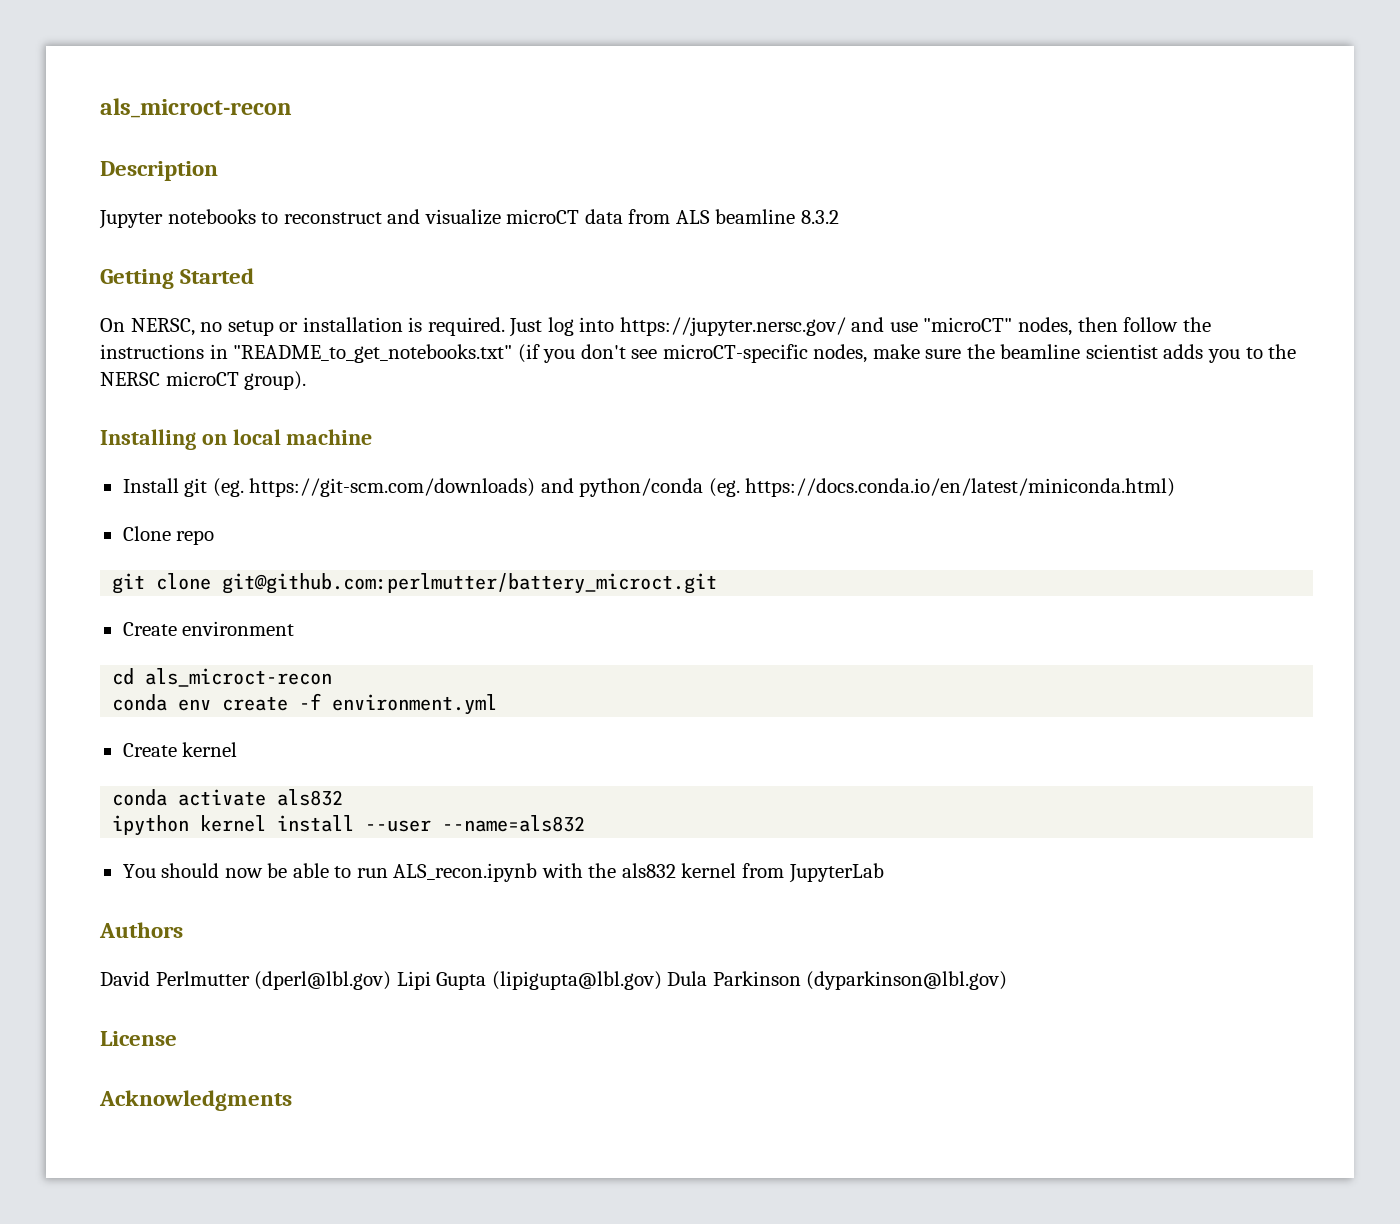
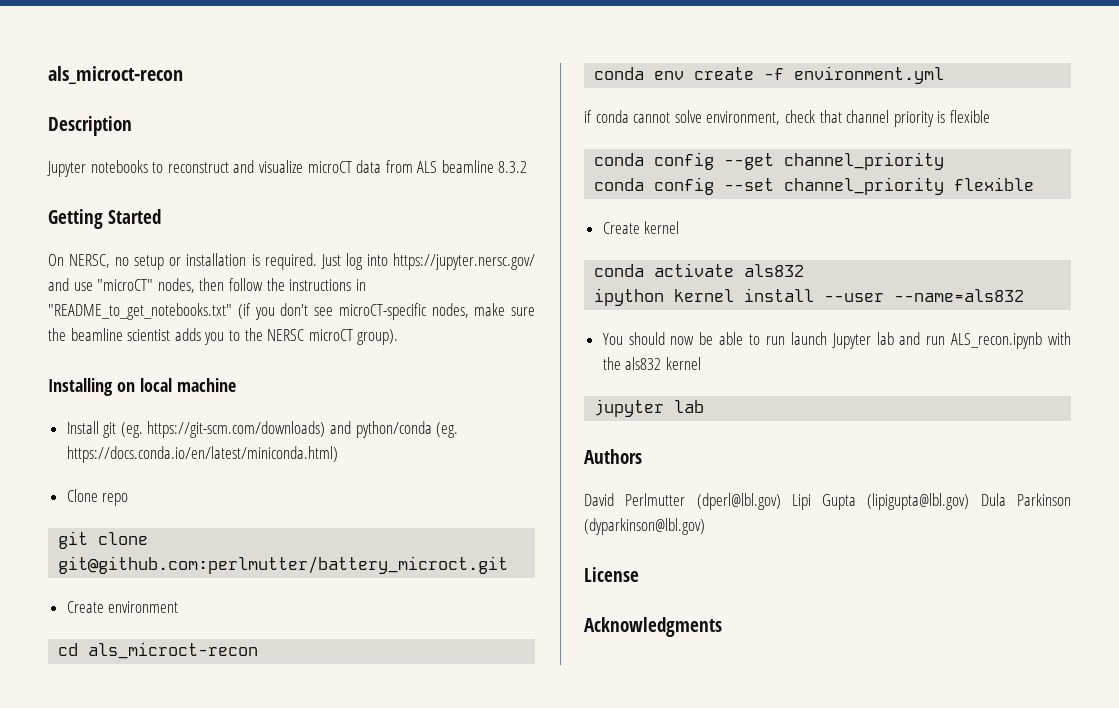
+ if conda cannot solve environment, check that channel priority is flexible
+ conda config --get channel_priority
+ conda config --set channel_priority flexible
- You should now be able to run ALS_recon.ipynb with the als832 kernel from JupyterLab
+ You should now be able to run launch Jupyter lab and run ALS_recon.ipynb with the als832 kernel
+ jupyter lab

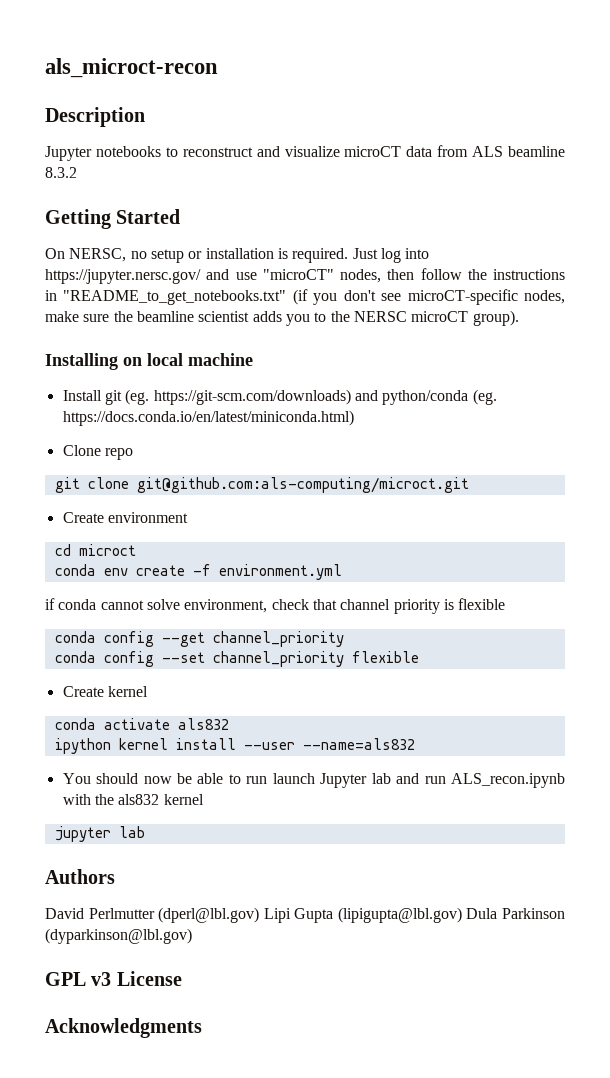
- git clone git@github.com:perlmutter/battery_microct.git
+ git clone git@github.com:als-computing/microct.git
- cd als_microct-recon
+ cd microct
- License
+ GPL v3 License

